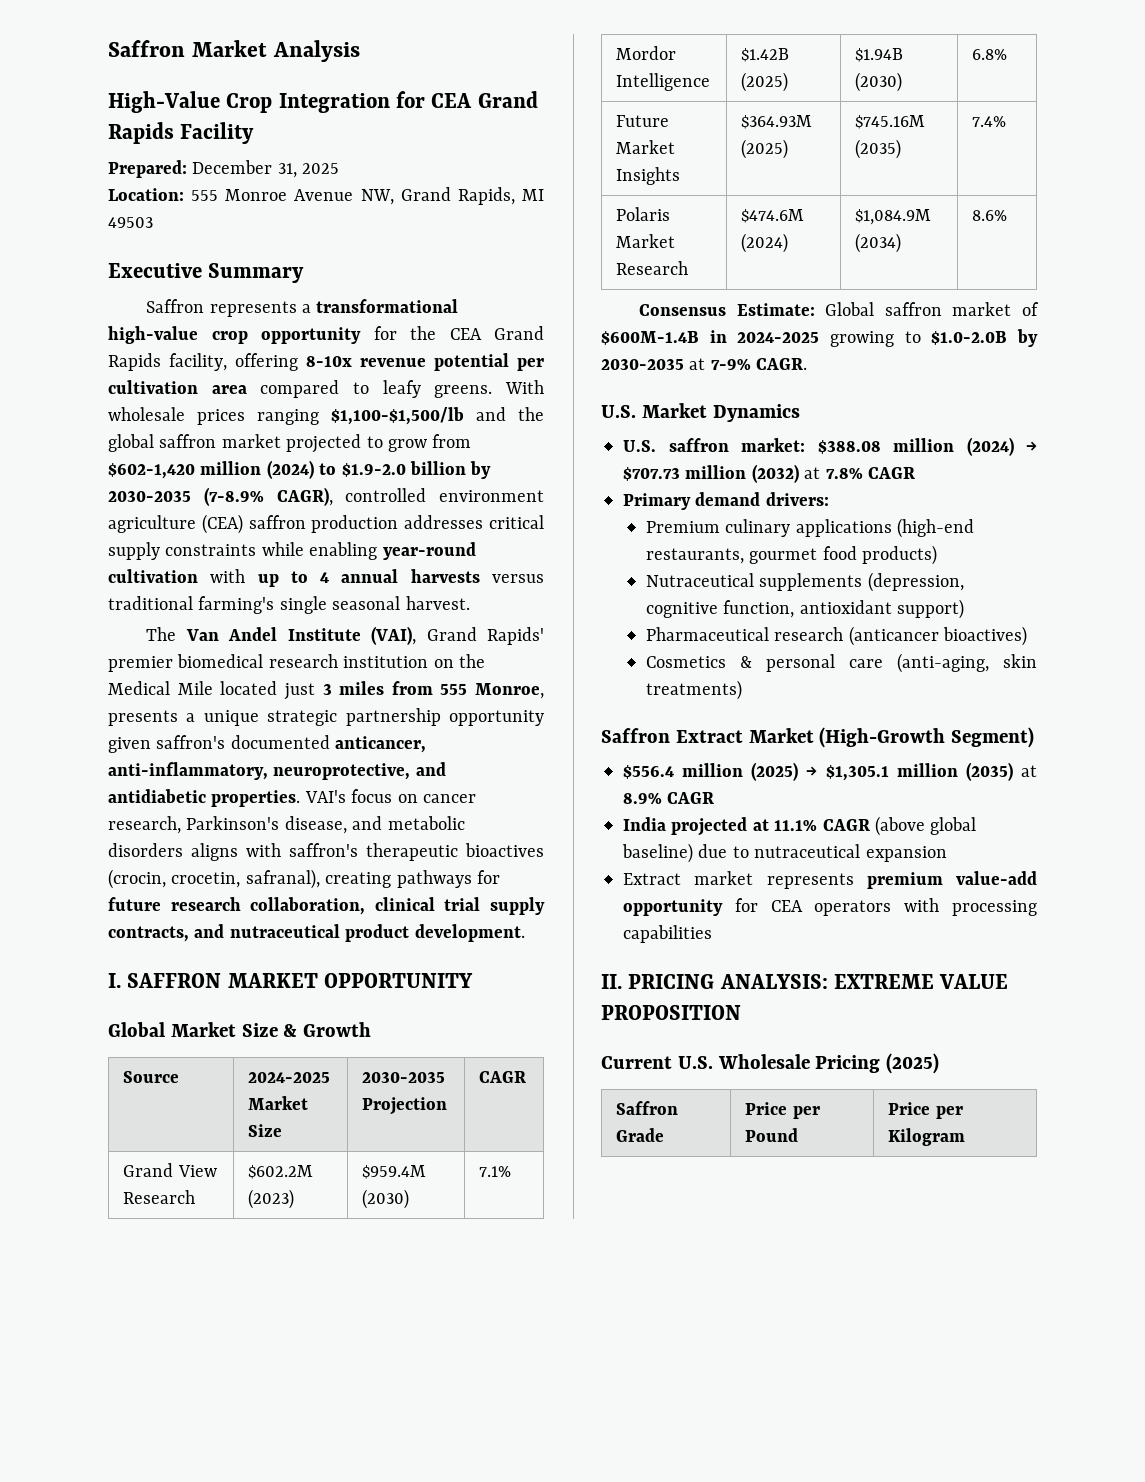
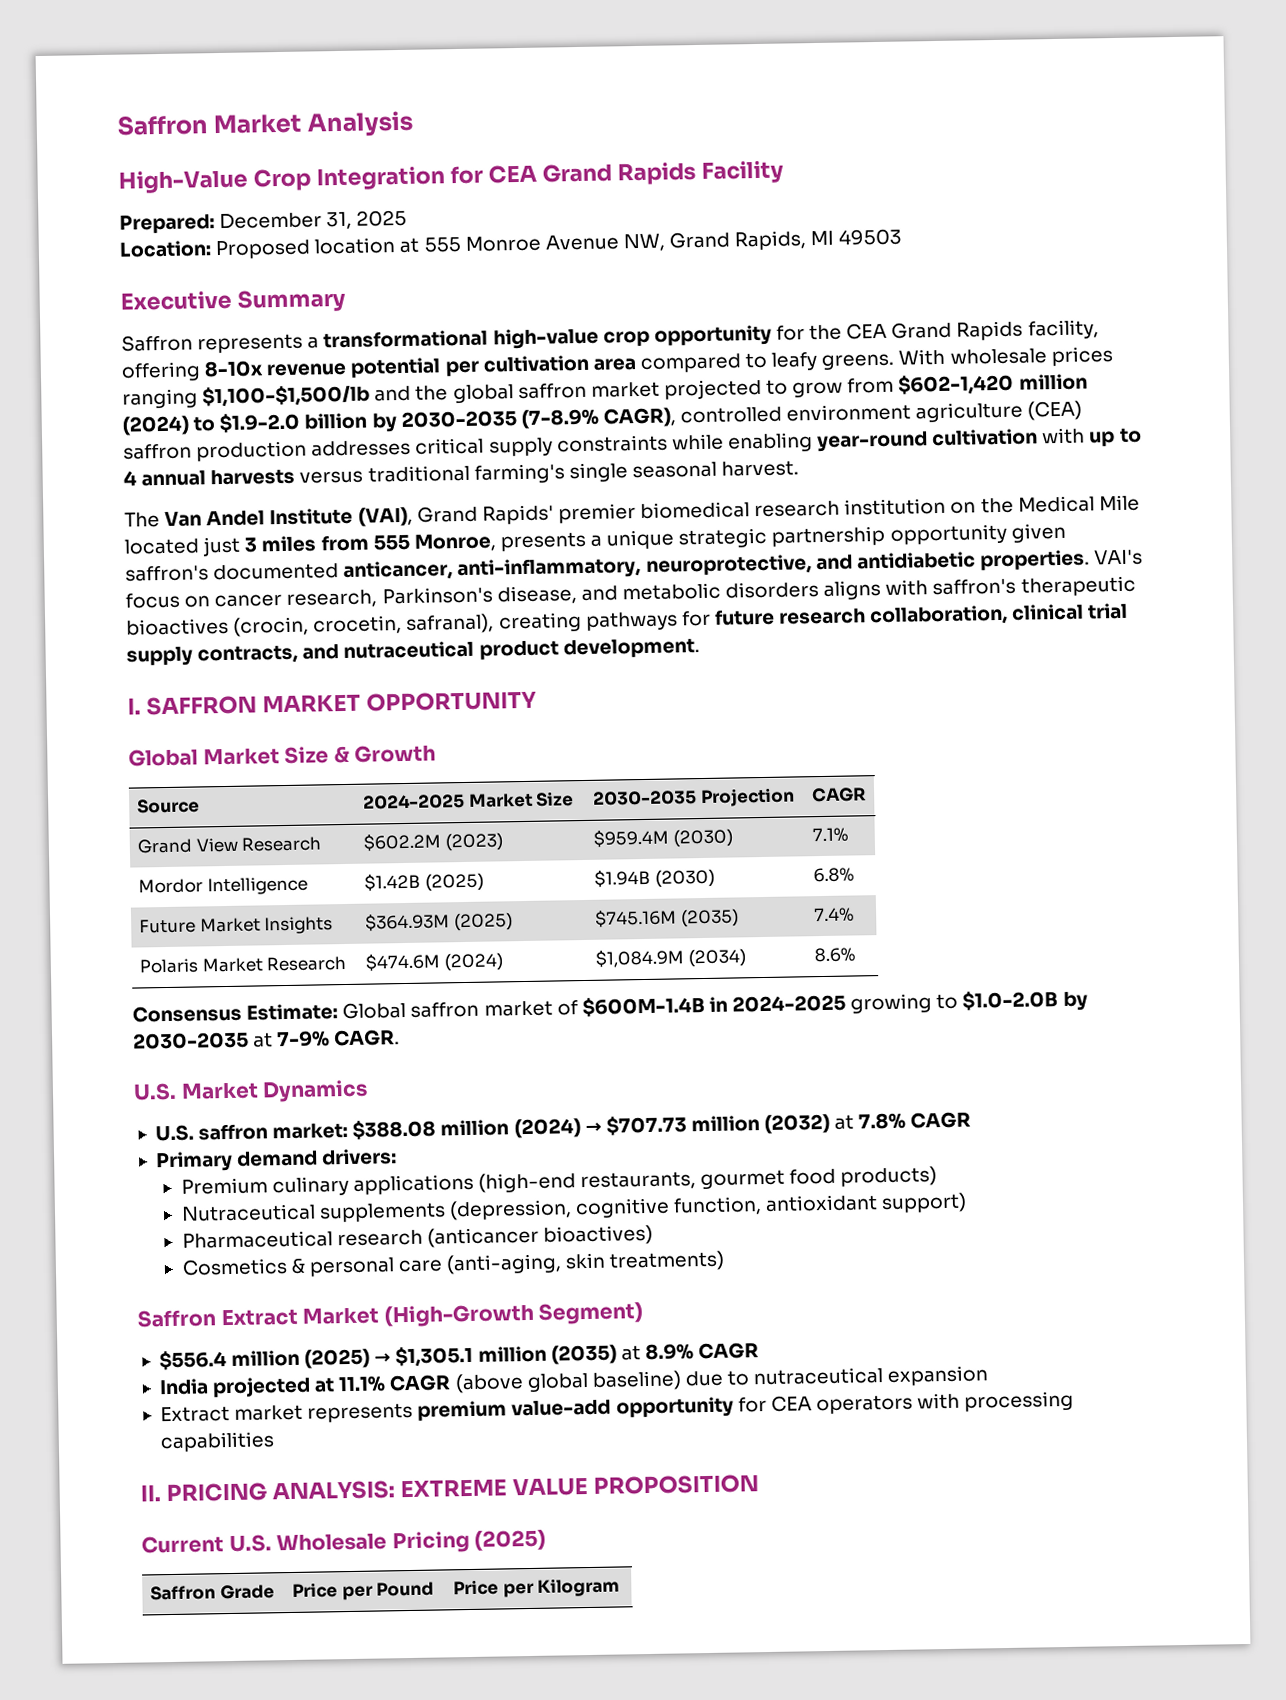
- Location: 555 Monroe Avenue NW, Grand Rapids, MI 49503
+ Location: Proposed location at 555 Monroe Avenue NW, Grand Rapids, MI 49503

